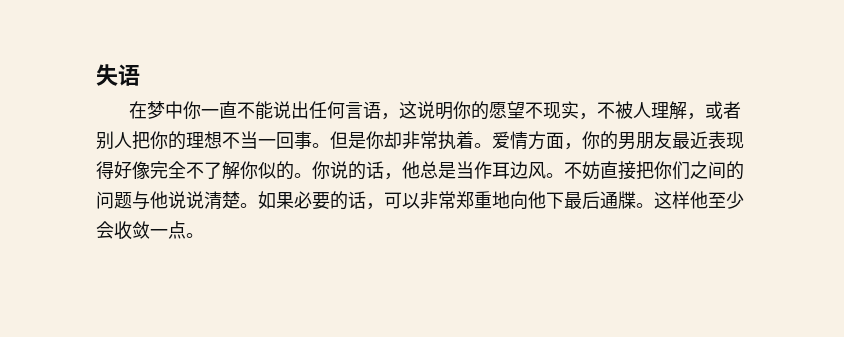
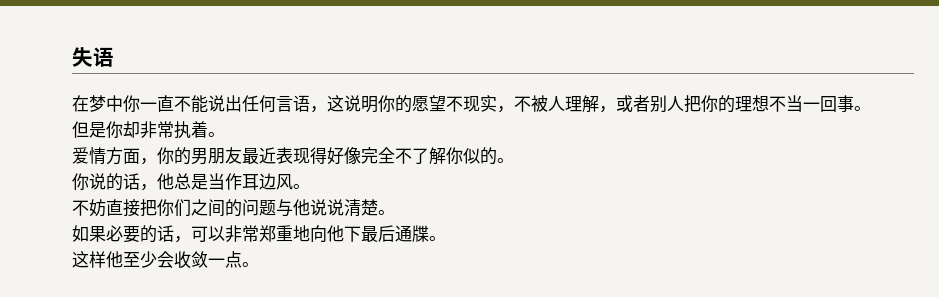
- 在梦中你一直不能说出任何言语，这说明你的愿望不现实，不被人理解，或者别人把你的理想不当一回事。但是你却非常执着。爱情方面，你的男朋友最近表现得好像完全不了解你似的。你说的话，他总是当作耳边风。不妨直接把你们之间的问题与他说说清楚。如果必要的话，可以非常郑重地向他下最后通牒。这样他至少会收敛一点。
+ 在梦中你一直不能说出任何言语，这说明你的愿望不现实，不被人理解，或者别人把你的理想不当一回事。
+ 但是你却非常执着。
+ 爱情方面，你的男朋友最近表现得好像完全不了解你似的。
+ 你说的话，他总是当作耳边风。
+ 不妨直接把你们之间的问题与他说说清楚。
+ 如果必要的话，可以非常郑重地向他下最后通牒。
+ 这样他至少会收敛一点。

